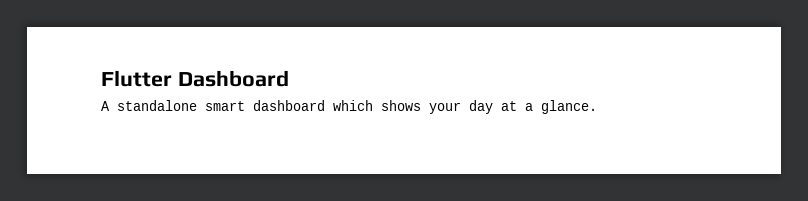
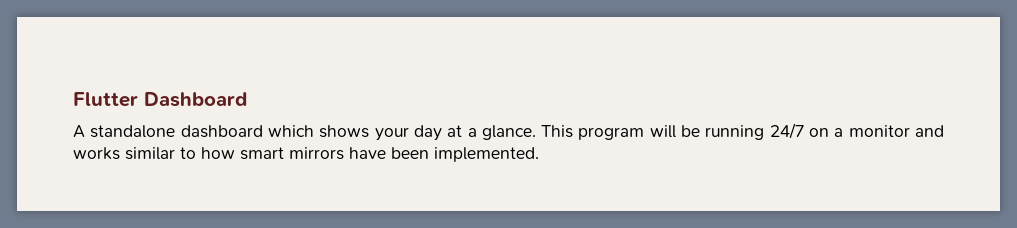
- A standalone smart dashboard which shows your day at a glance.
+ A standalone dashboard which shows your day at a glance.
+ This program will be running 24/7 on a monitor and works similar to how smart mirrors have been implemented.

